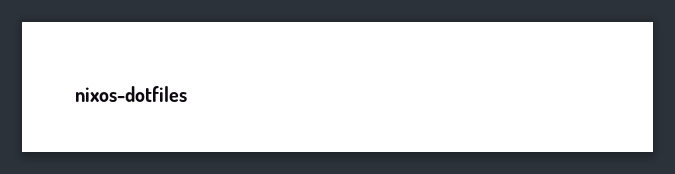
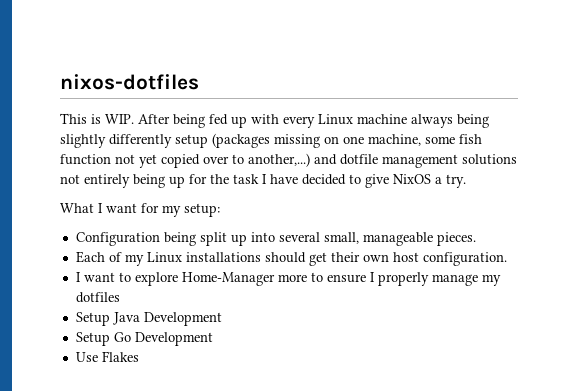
+ This is WIP. After being fed up with every Linux machine always being slightly differently setup (packages missing on one machine, some fish function not yet copied over to another,...) and dotfile management solutions not entirely being up for the task I have decided to give NixOS a try.
+ What I want for my setup:
+ Configuration being split up into several small, manageable pieces.
+ Each of my Linux installations should get their own host configuration.
+ I want to explore Home-Manager more to ensure I properly manage my dotfiles
+ Setup Java Development
+ Setup Go Development
+ Use Flakes

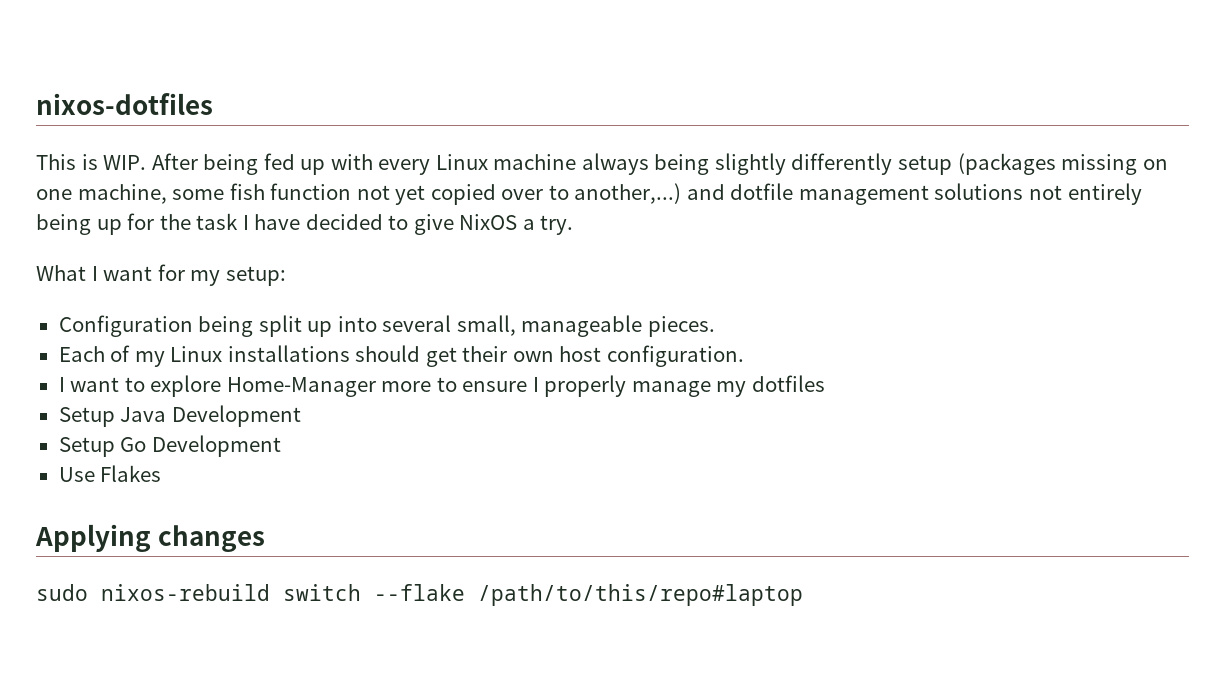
+ Applying changes
+ sudo nixos-rebuild switch --flake /path/to/this/repo#laptop

